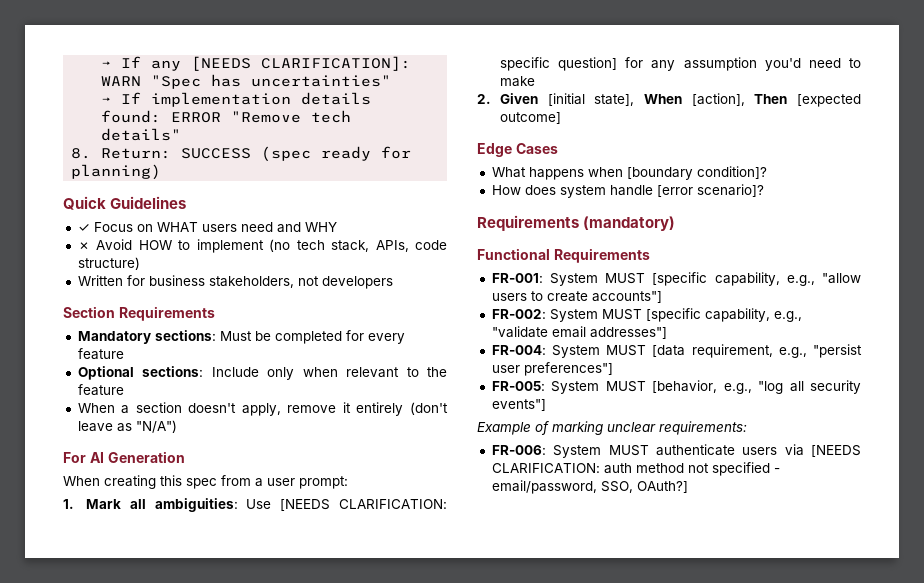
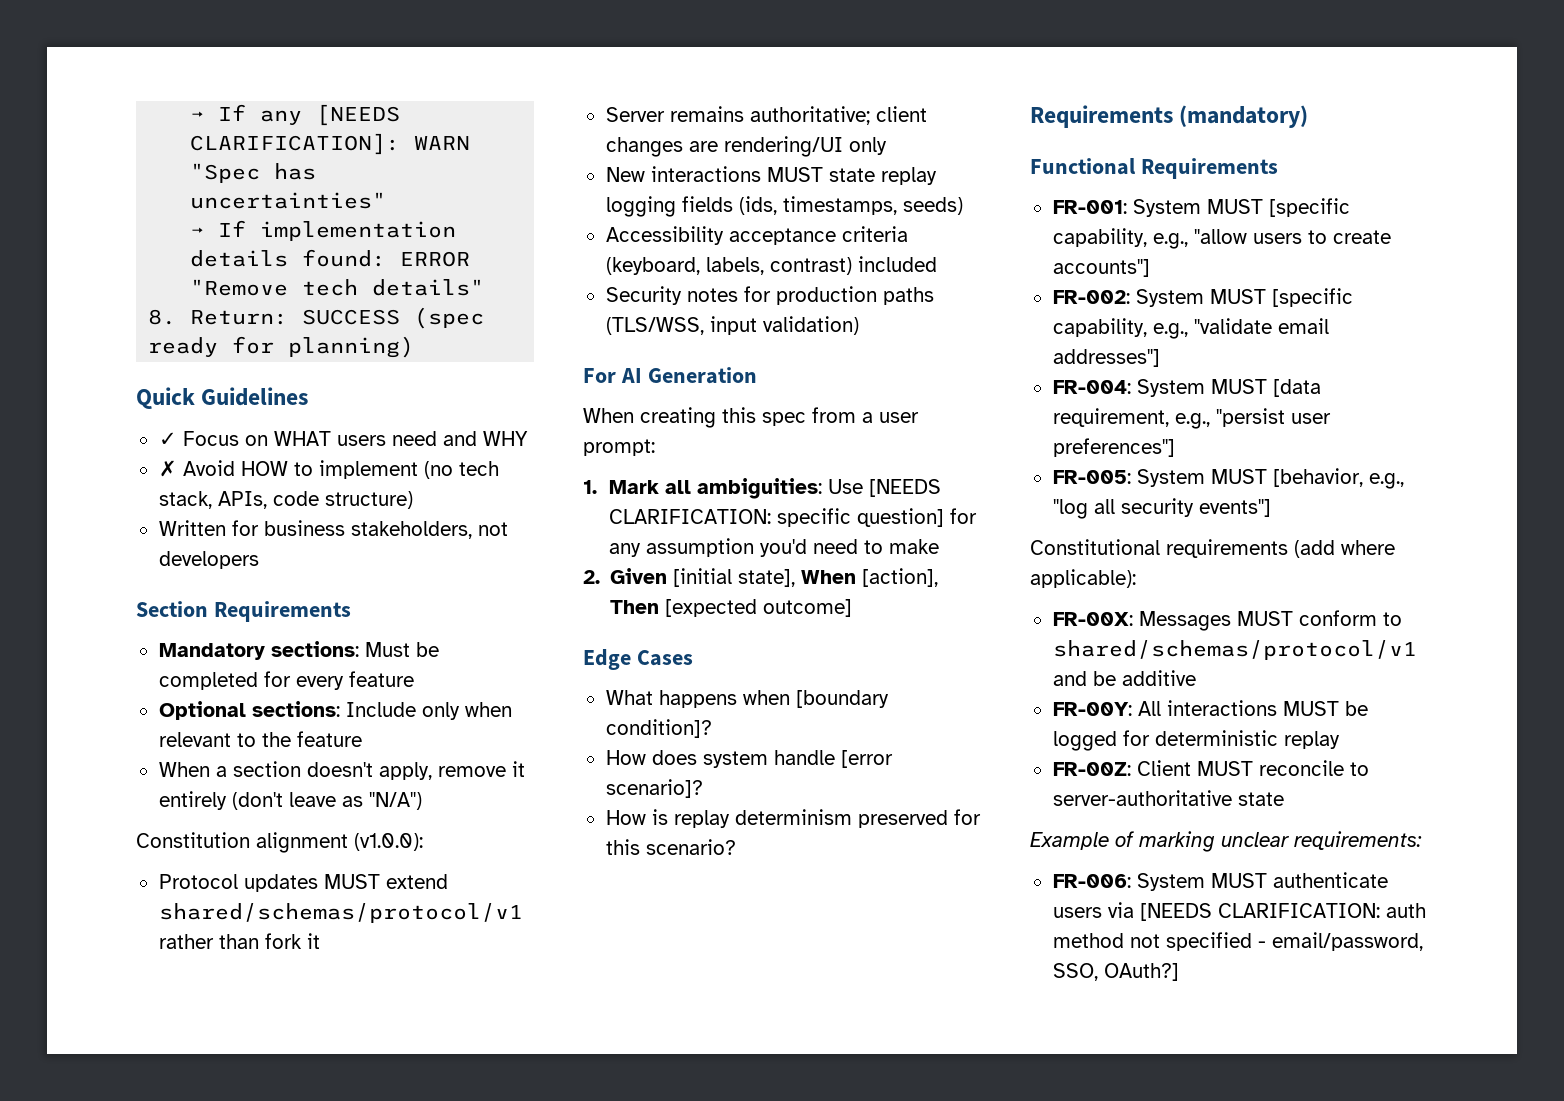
+ Constitution alignment (v1.0.0):
+ Protocol updates MUST extend shared/schemas/protocol/v1 rather than fork it
+ Server remains authoritative; client changes are rendering/UI only
+ New interactions MUST state replay logging fields (ids, timestamps, seeds)
+ Accessibility acceptance criteria (keyboard, labels, contrast) included
+ Security notes for production paths (TLS/WSS, input validation)
+ How is replay determinism preserved for this scenario?
+ Constitutional requirements (add where applicable):
+ FR-00X: Messages MUST conform to shared/schemas/protocol/v1 and be additive
+ FR-00Y: All interactions MUST be logged for deterministic replay
+ FR-00Z: Client MUST reconcile to server-authoritative state

